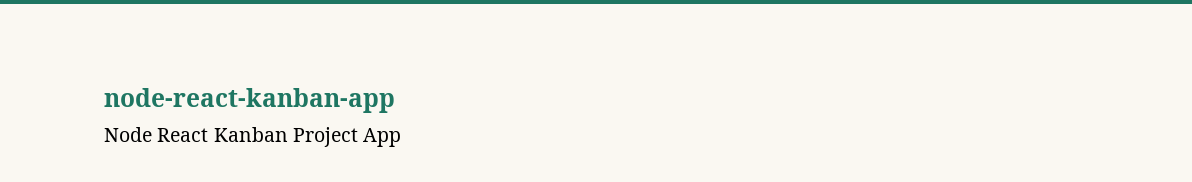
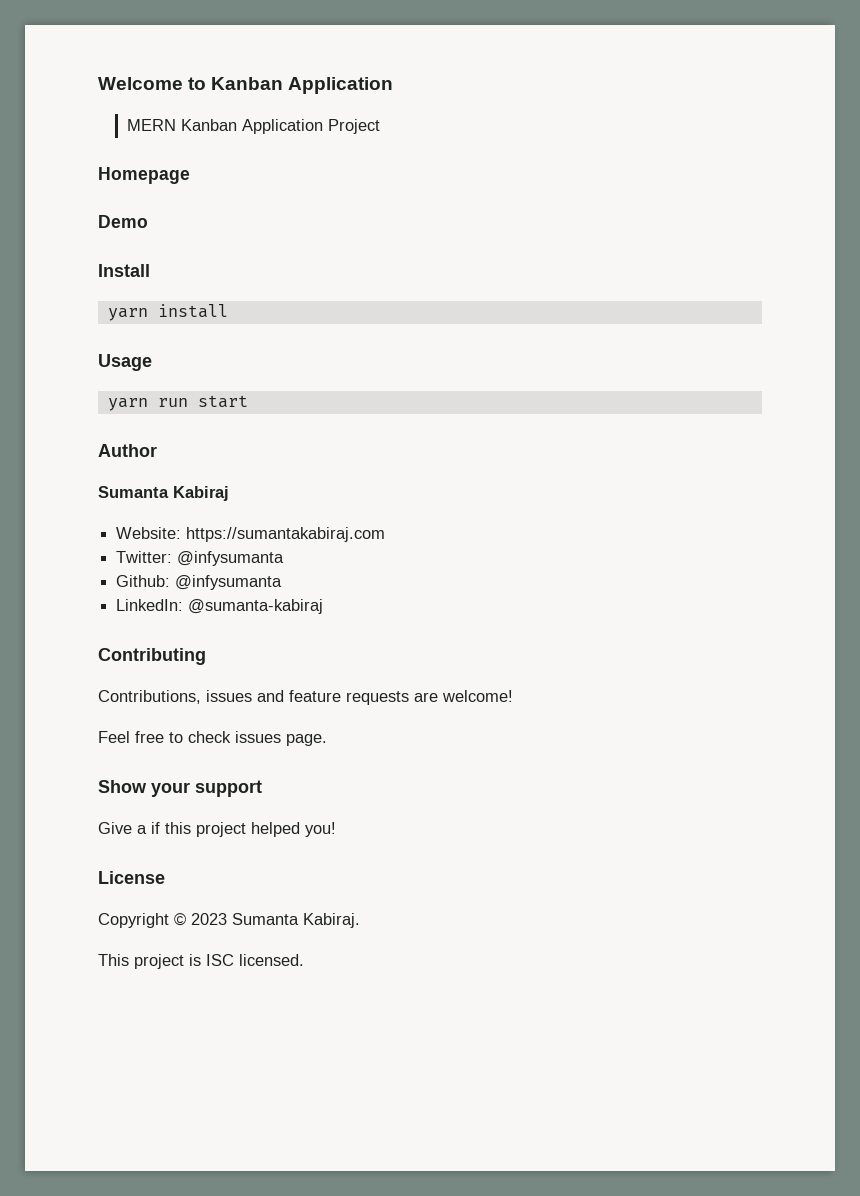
- node-react-kanban-app
- Node React Kanban Project App
+ Welcome to Kanban Application
+ MERN Kanban Application Project
+ Homepage
+ Demo
+ Install
+ yarn install
+ Usage
+ yarn run start
+ Author
+ Sumanta Kabiraj
+ Website: https://sumantakabiraj.com
+ Twitter: @infysumanta
+ Github: @infysumanta
+ LinkedIn: @sumanta-kabiraj
+ Contributing
+ Contributions, issues and feature requests are welcome!
+ Feel free to check issues page.
+ Show your support
+ Give a if this project helped you!
+ License
+ Copyright © 2023 Sumanta Kabiraj.
+ This project is ISC licensed.

